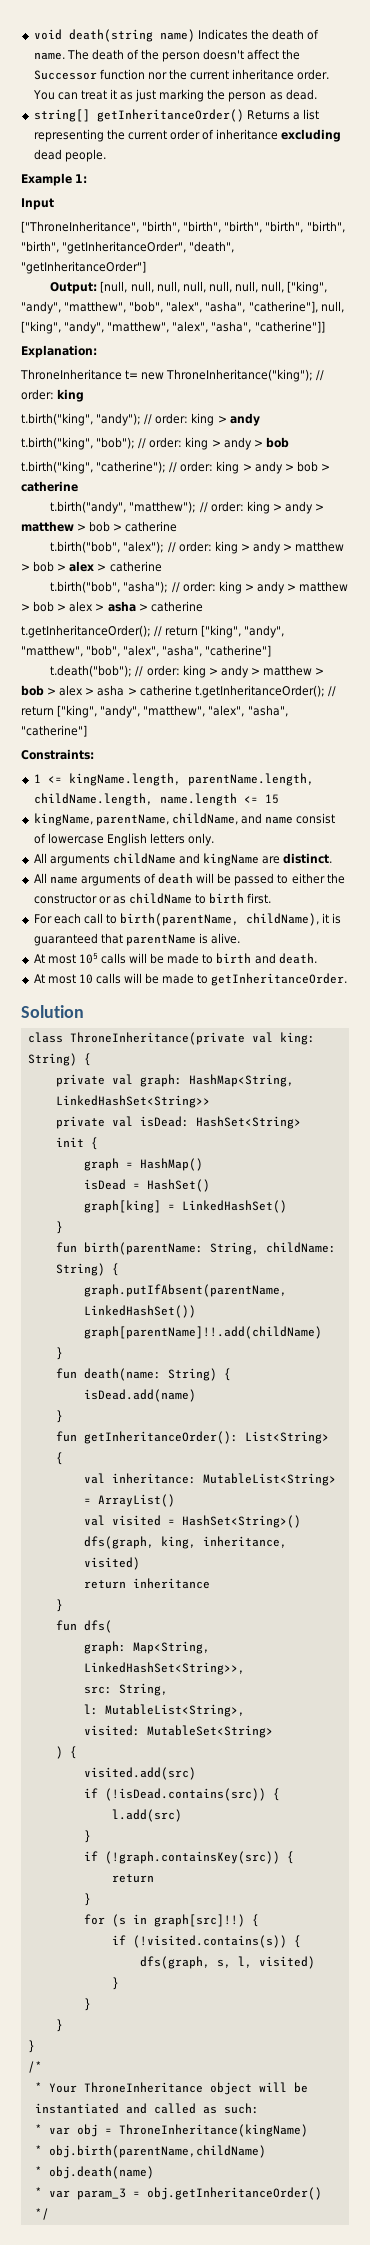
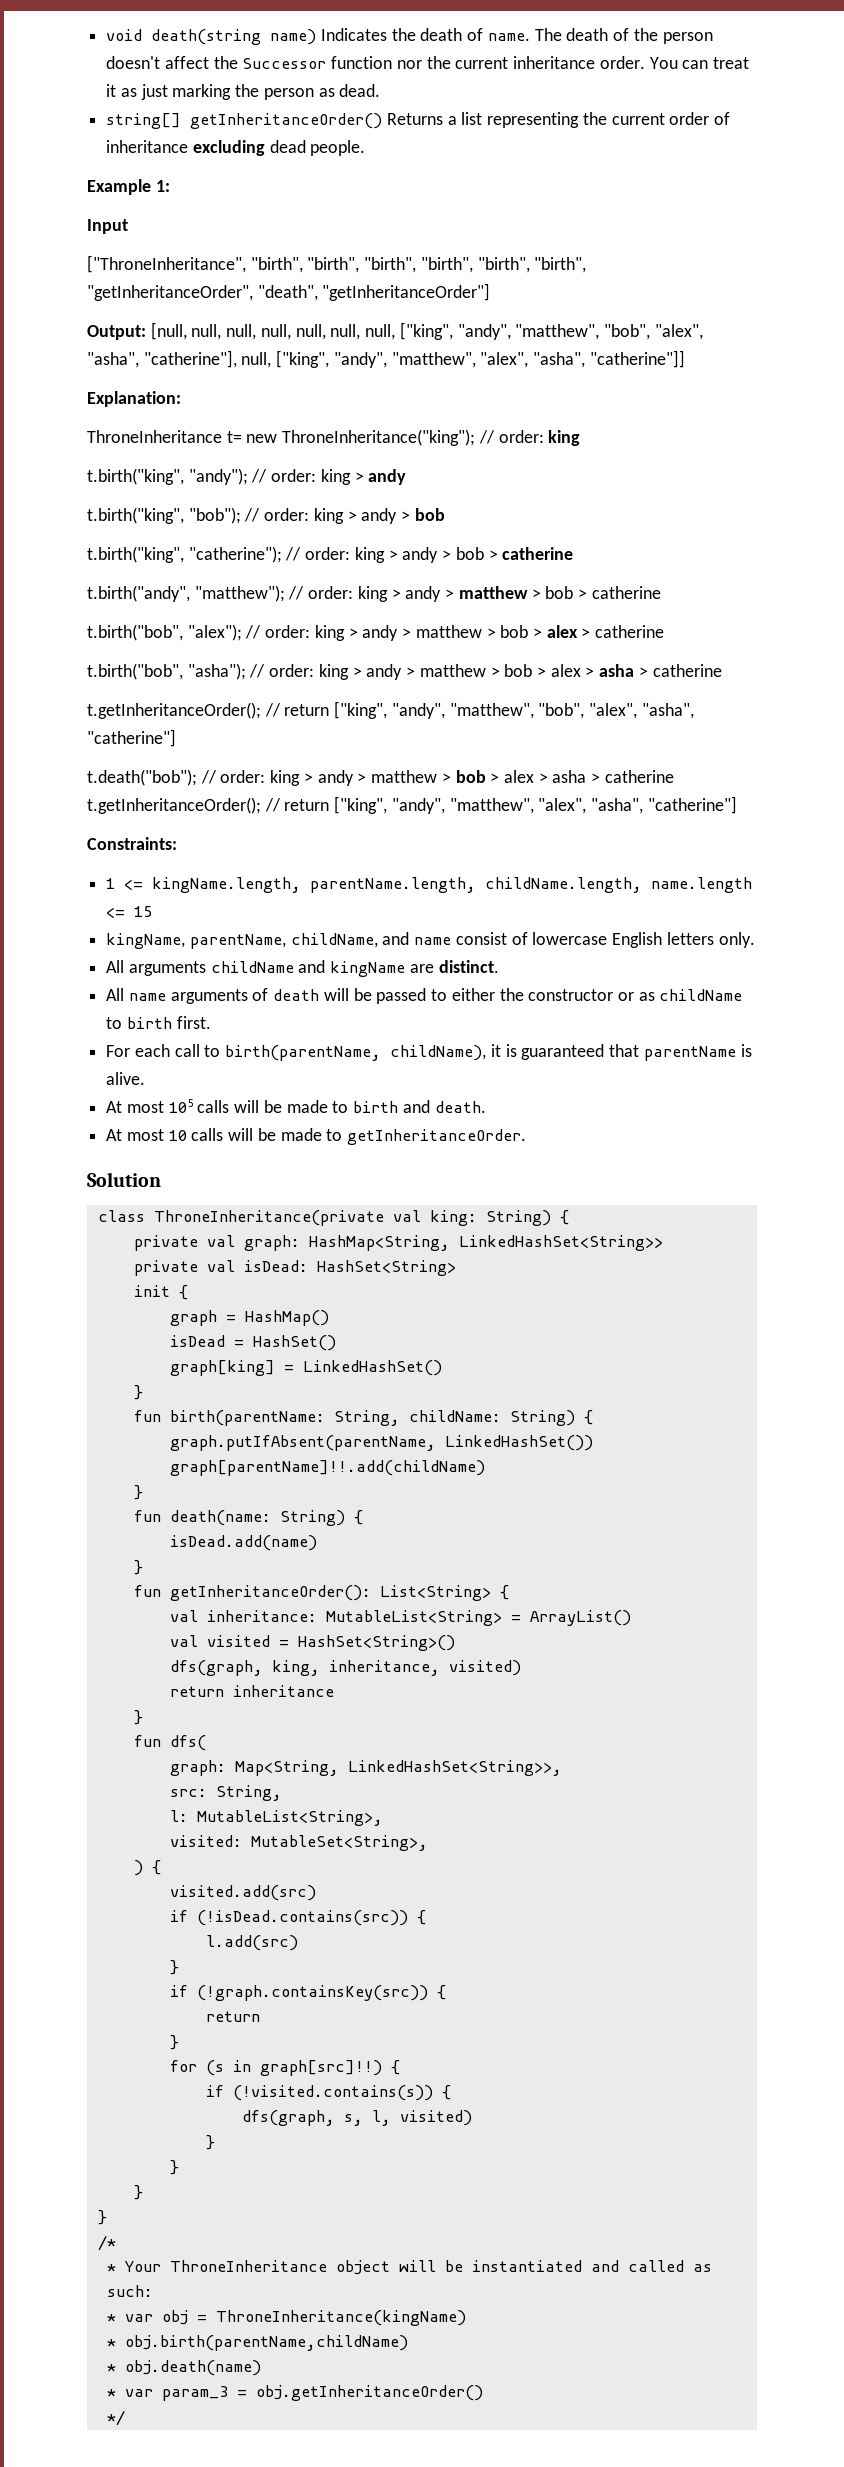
- visited: MutableSet<String>
+ visited: MutableSet<String>,

